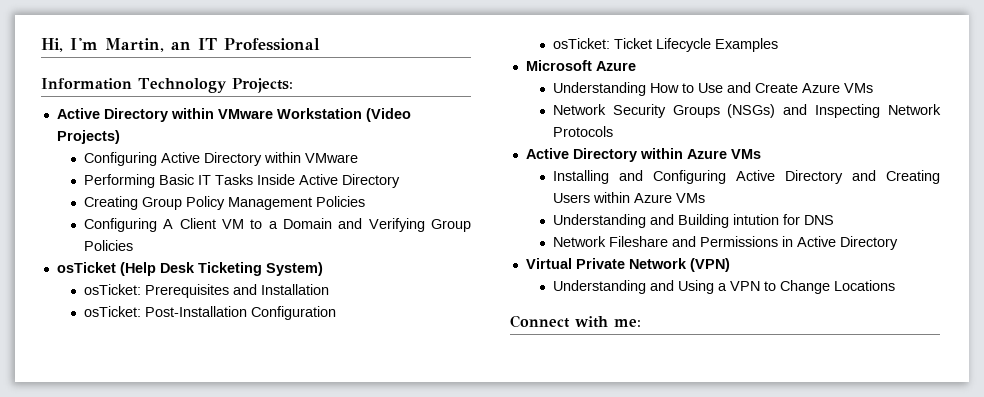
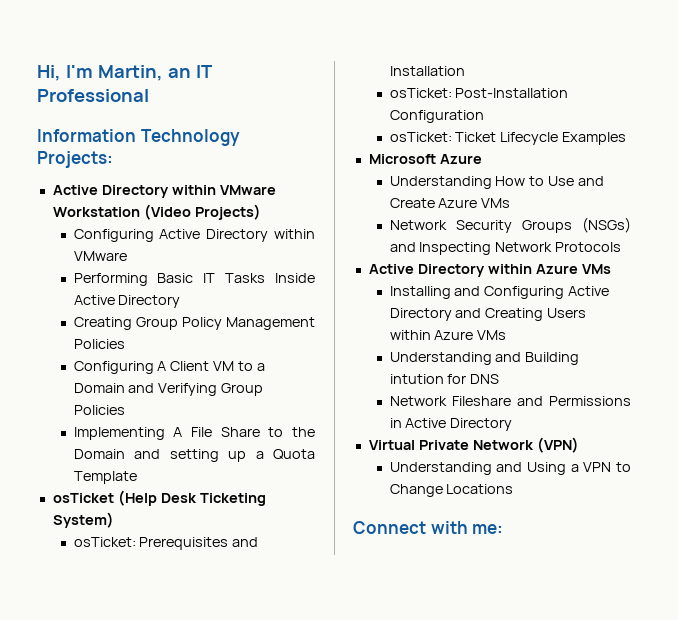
+ Implementing A File Share to the Domain and setting up a Quota Template

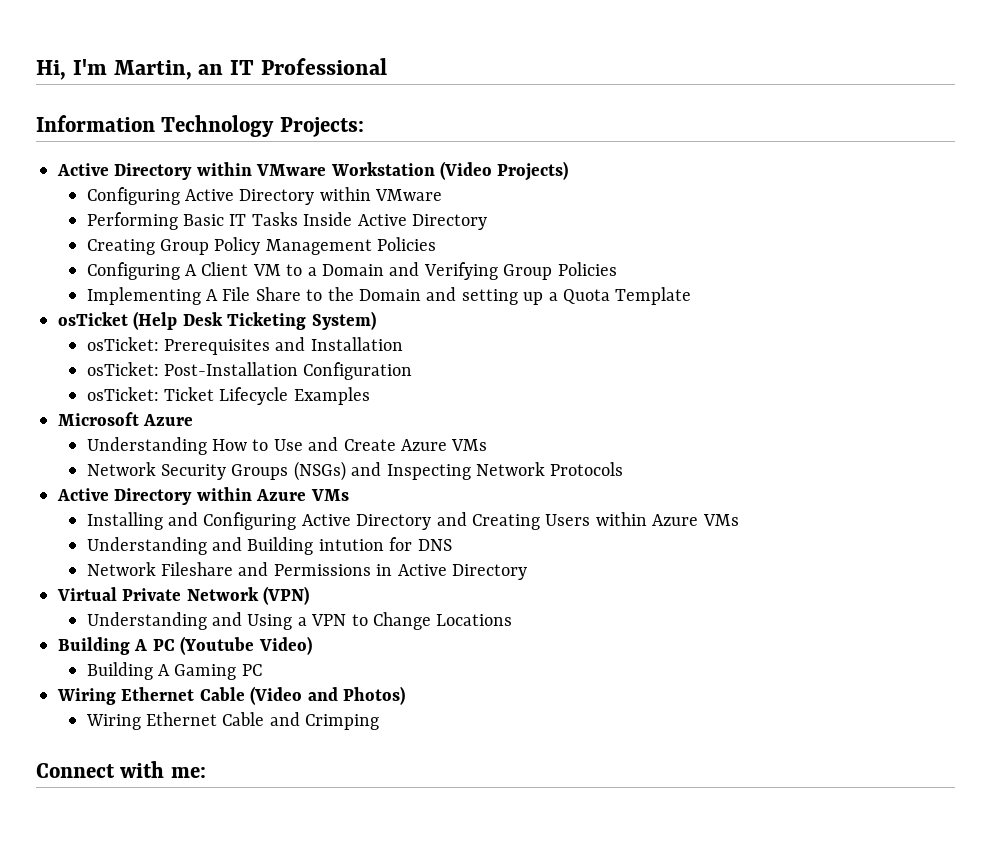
+ Building A PC (Youtube Video)
+ Building A Gaming PC
+ Wiring Ethernet Cable (Video and Photos)
+ Wiring Ethernet Cable and Crimping

